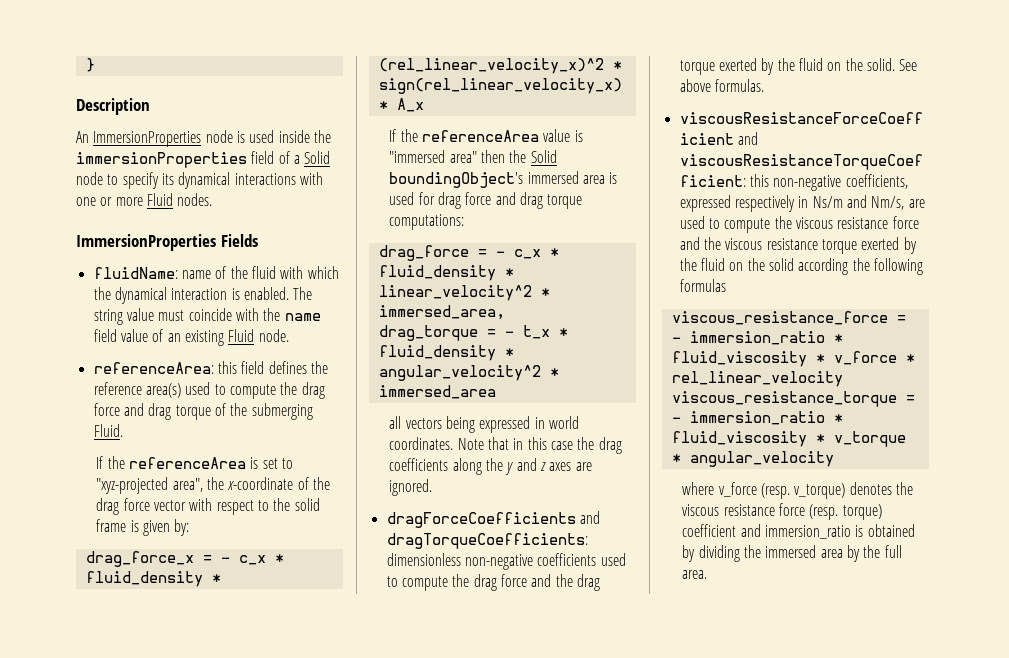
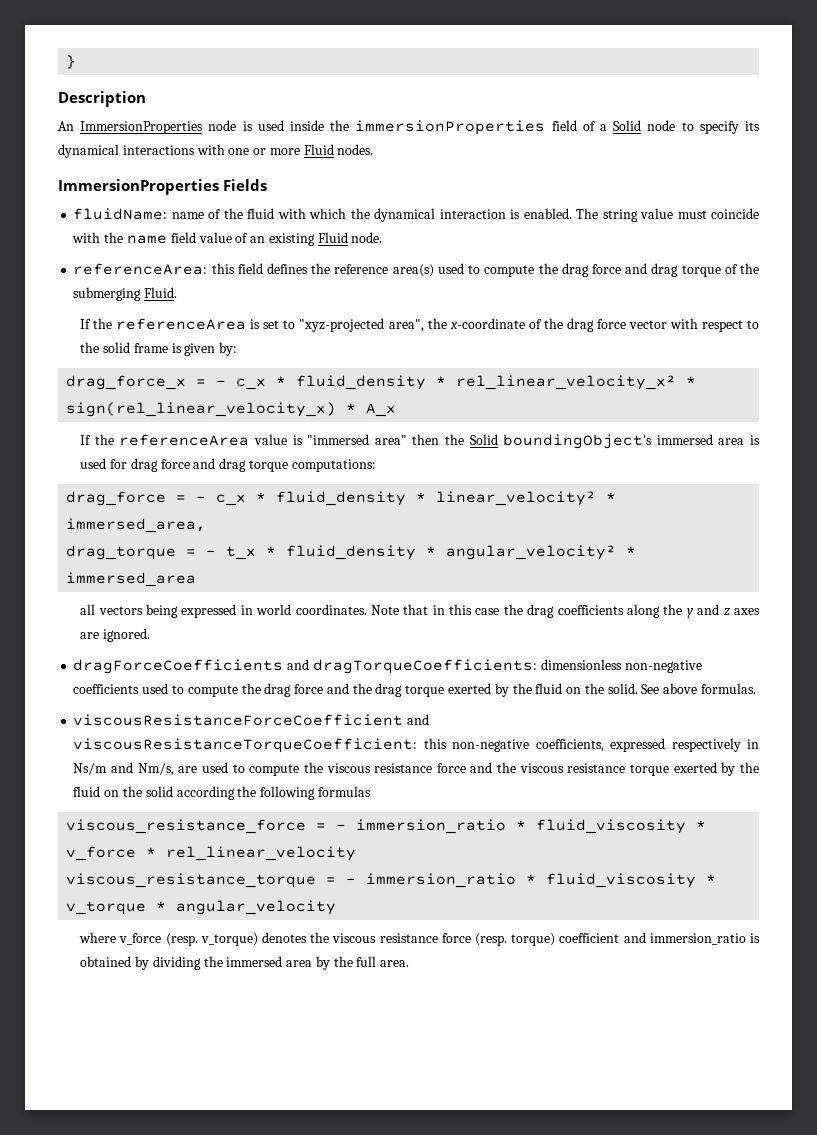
- drag_force_x = - c_x * fluid_density * (rel_linear_velocity_x)^2 * sign(rel_linear_velocity_x) * A_x
+ drag_force_x = - c_x * fluid_density * rel_linear_velocity_x² * sign(rel_linear_velocity_x) * A_x
- drag_force = - c_x * fluid_density * linear_velocity^2 * immersed_area,
+ drag_force = - c_x * fluid_density * linear_velocity² * immersed_area,
- drag_torque = - t_x * fluid_density * angular_velocity^2 * immersed_area
+ drag_torque = - t_x * fluid_density * angular_velocity² * immersed_area

